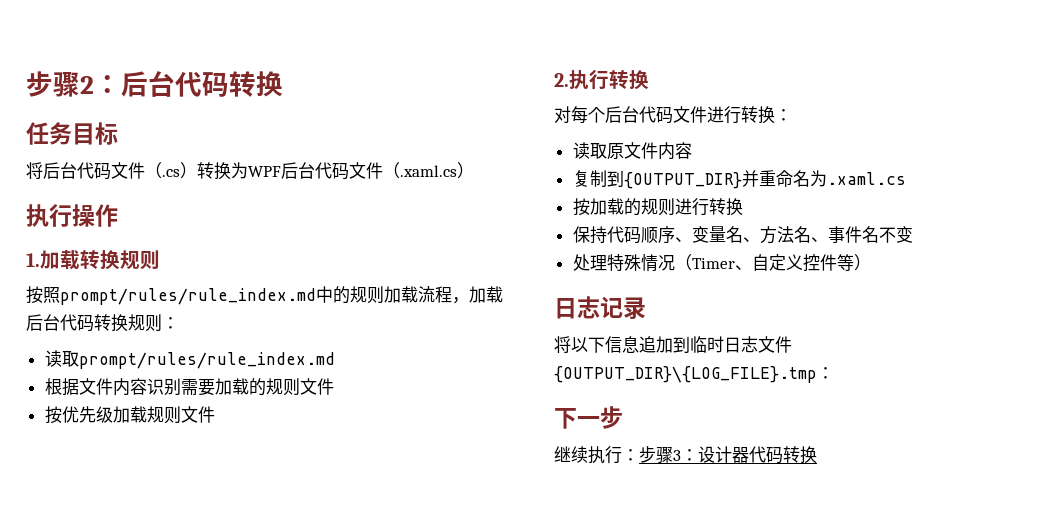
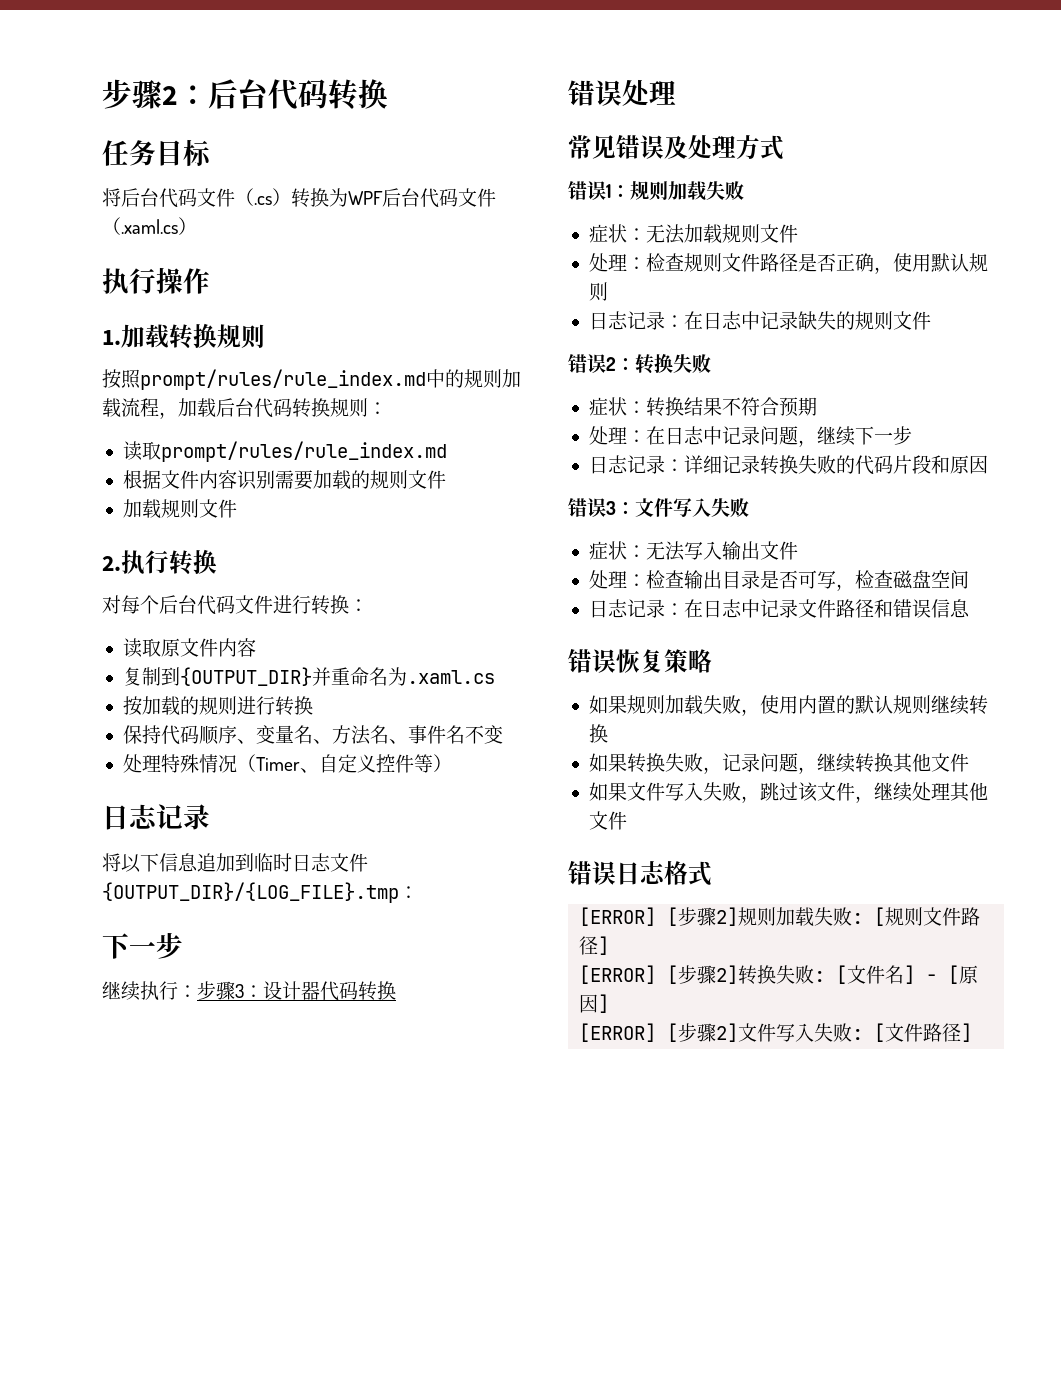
  根据文件内容识别需要加载的规则文件
- 按优先级加载规则文件
+ 加载规则文件
- 将以下信息追加到临时日志文件{OUTPUT_DIR}\{LOG_FILE}.tmp：
+ 将以下信息追加到临时日志文件{OUTPUT_DIR}/{LOG_FILE}.tmp：
+ 错误处理
+ 常见错误及处理方式
+ 错误1：规则加载失败
+ 症状：无法加载规则文件
+ 处理：检查规则文件路径是否正确，使用默认规则
+ 日志记录：在日志中记录缺失的规则文件
+ 错误2：转换失败
+ 症状：转换结果不符合预期
+ 处理：在日志中记录问题，继续下一步
+ 日志记录：详细记录转换失败的代码片段和原因
+ 错误3：文件写入失败
+ 症状：无法写入输出文件
+ 处理：检查输出目录是否可写，检查磁盘空间
+ 日志记录：在日志中记录文件路径和错误信息
+ 错误恢复策略
+ 如果规则加载失败，使用内置的默认规则继续转换
+ 如果转换失败，记录问题，继续转换其他文件
+ 如果文件写入失败，跳过该文件，继续处理其他文件
+ 错误日志格式
+ [ERROR] [步骤2]规则加载失败: [规则文件路径]
+ [ERROR] [步骤2]转换失败: [文件名] - [原因]
+ [ERROR] [步骤2]文件写入失败: [文件路径]

